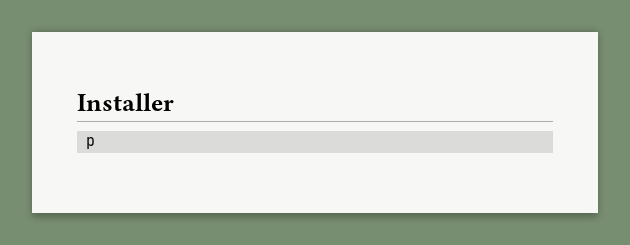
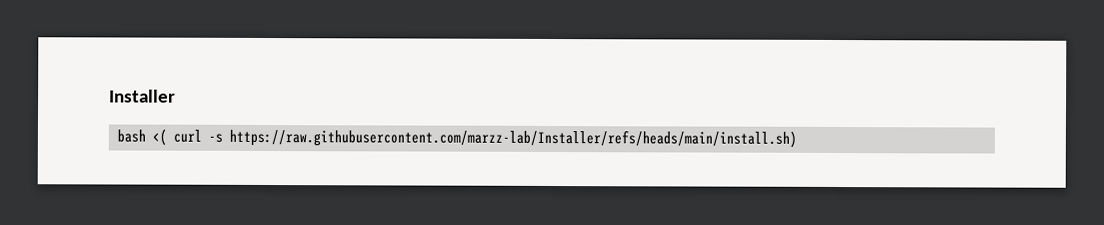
- p
+ bash <( curl -s https://raw.githubusercontent.com/marzz-lab/Installer/refs/heads/main/install.sh)

